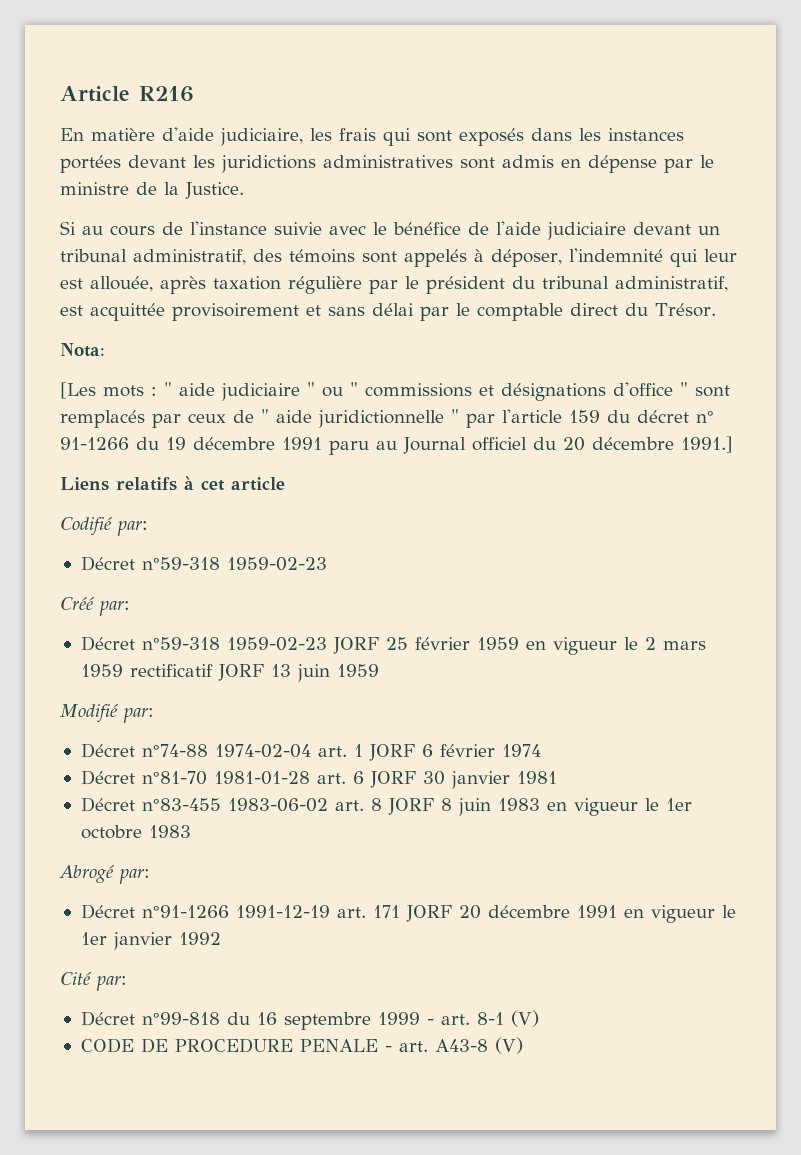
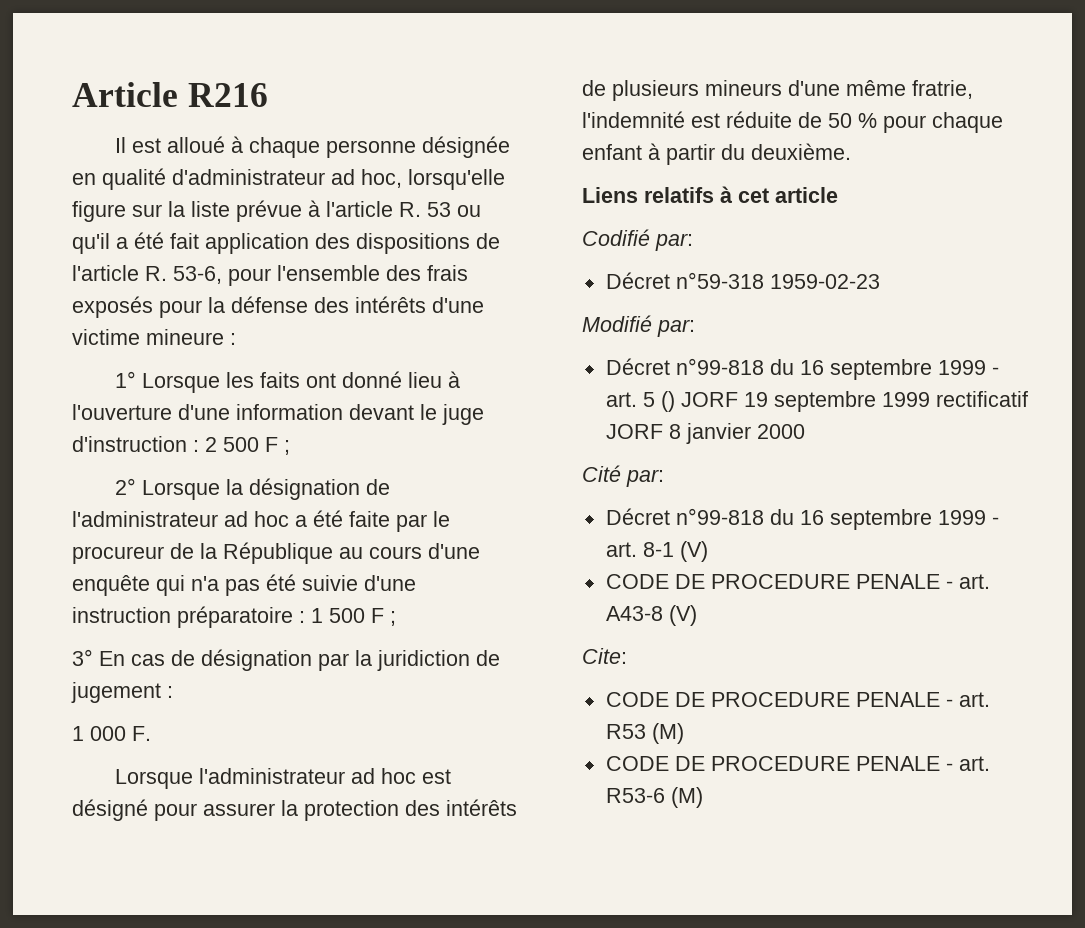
- En matière d'aide judiciaire, les frais qui sont exposés dans les instances portées devant les juridictions administratives sont admis en dépense par le ministre de la Justice.
- Si au cours de l'instance suivie avec le bénéfice de l'aide judiciaire devant un tribunal administratif, des témoins sont appelés à déposer, l'indemnité qui leur est allouée, après taxation régulière par le président du tribunal administratif, est acquittée provisoirement et sans délai par le comptable direct du Trésor.
- Nota:
- [Les mots : " aide judiciaire " ou " commissions et désignations d'office " sont remplacés par ceux de " aide juridictionnelle " par l'article 159 du décret n° 91-1266 du 19 décembre 1991 paru au Journal officiel du 20 décembre 1991.]
+ Il est alloué à chaque personne désignée en qualité d'administrateur ad hoc, lorsqu'elle figure sur la liste prévue à l'article R. 53 ou qu'il a été fait application des dispositions de l'article R. 53-6, pour l'ensemble des frais exposés pour la défense des intérêts d'une victime mineure :
+ 1° Lorsque les faits ont donné lieu à l'ouverture d'une information devant le juge d'instruction : 2 500 F ;
+ 2° Lorsque la désignation de l'administrateur ad hoc a été faite par le procureur de la République au cours d'une enquête qui n'a pas été suivie d'une instruction préparatoire : 1 500 F ;
+ 3° En cas de désignation par la juridiction de jugement :
+ 1 000 F.
+ Lorsque l'administrateur ad hoc est désigné pour assurer la protection des intérêts de plusieurs mineurs d'une même fratrie, l'indemnité est réduite de 50 % pour chaque enfant à partir du deuxième.
- Créé par:
- Décret n°59-318 1959-02-23 JORF 25 février 1959 en vigueur le 2 mars 1959 rectificatif JORF 13 juin 1959
  Modifié par:
- Décret n°74-88 1974-02-04 art. 1 JORF 6 février 1974
- Décret n°81-70 1981-01-28 art. 6 JORF 30 janvier 1981
- Décret n°83-455 1983-06-02 art. 8 JORF 8 juin 1983 en vigueur le 1er octobre 1983
- Abrogé par:
- Décret n°91-1266 1991-12-19 art. 171 JORF 20 décembre 1991 en vigueur le 1er janvier 1992
+ Décret n°99-818 du 16 septembre 1999 - art. 5 () JORF 19 septembre 1999 rectificatif JORF 8 janvier 2000
+ Cite:
+ CODE DE PROCEDURE PENALE - art. R53 (M)
+ CODE DE PROCEDURE PENALE - art. R53-6 (M)

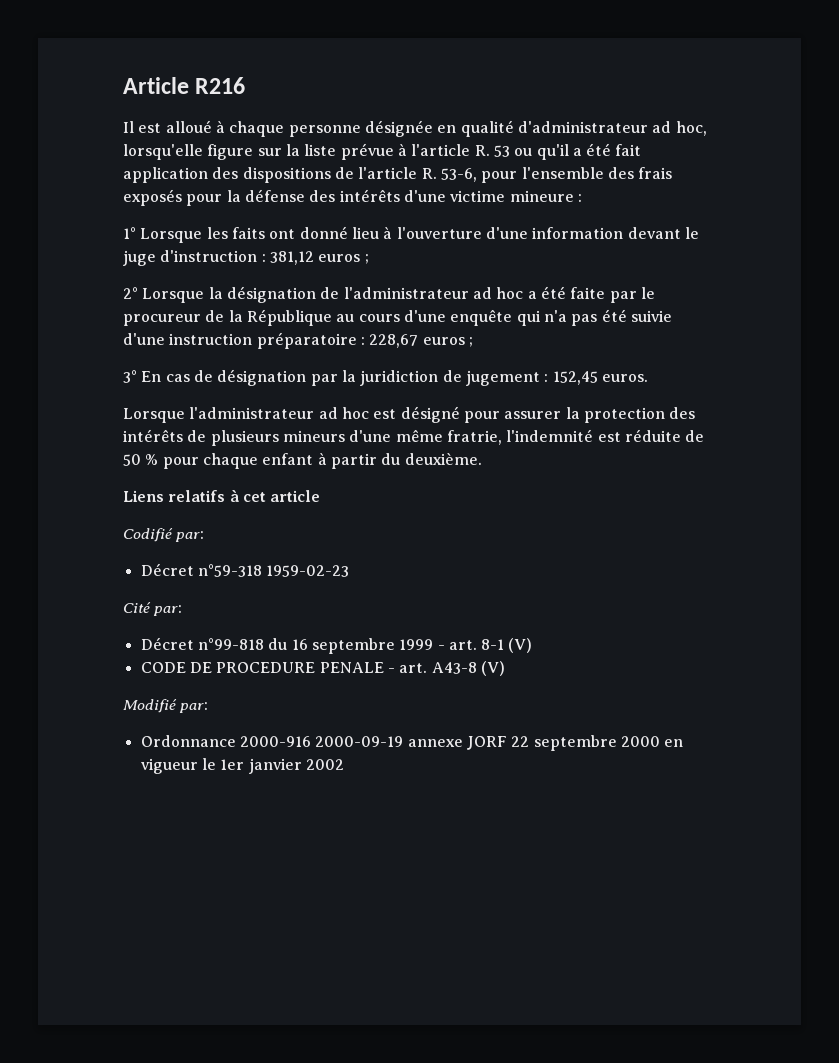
- 1° Lorsque les faits ont donné lieu à l'ouverture d'une information devant le juge d'instruction : 2 500 F ;
+ 1° Lorsque les faits ont donné lieu à l'ouverture d'une information devant le juge d'instruction : 381,12 euros ;
- 2° Lorsque la désignation de l'administrateur ad hoc a été faite par le procureur de la République au cours d'une enquête qui n'a pas été suivie d'une instruction préparatoire : 1 500 F ;
+ 2° Lorsque la désignation de l'administrateur ad hoc a été faite par le procureur de la République au cours d'une enquête qui n'a pas été suivie d'une instruction préparatoire : 228,67 euros ;
- 3° En cas de désignation par la juridiction de jugement :
- 1 000 F.
+ 3° En cas de désignation par la juridiction de jugement : 152,45 euros.
- Modifié par:
- Décret n°99-818 du 16 septembre 1999 - art. 5 () JORF 19 septembre 1999 rectificatif JORF 8 janvier 2000
- Cite:
- CODE DE PROCEDURE PENALE - art. R53 (M)
- CODE DE PROCEDURE PENALE - art. R53-6 (M)
+ Modifié par:
+ Ordonnance 2000-916 2000-09-19 annexe JORF 22 septembre 2000 en vigueur le 1er janvier 2002

